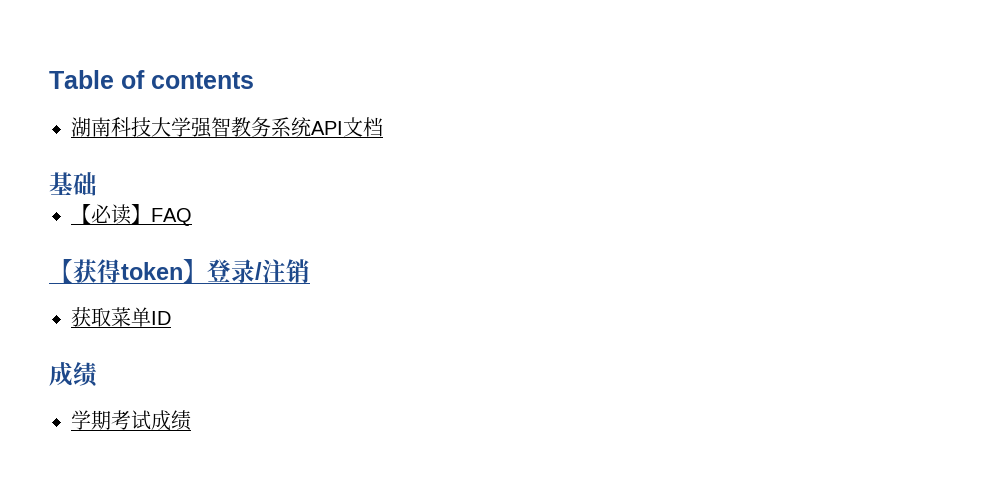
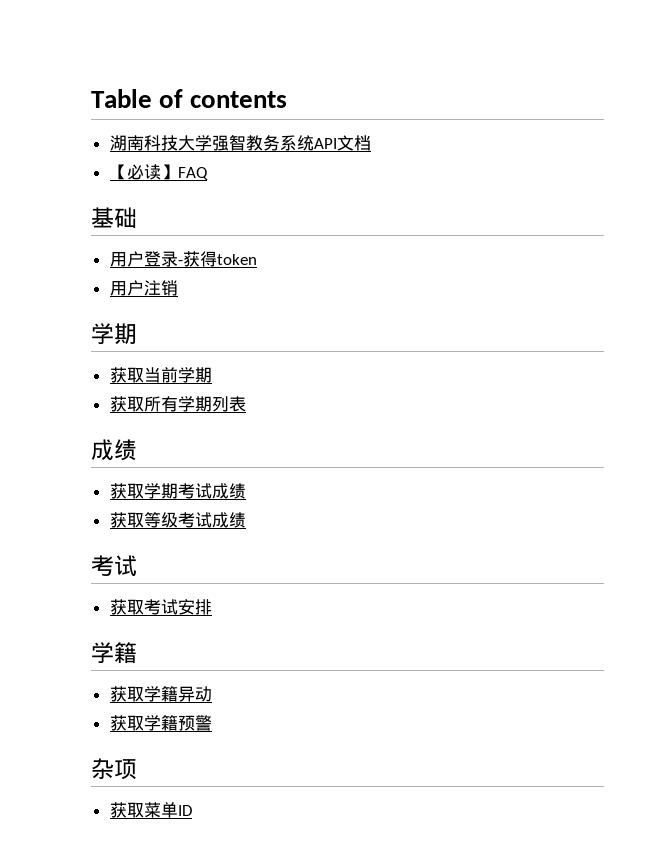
- 基础
- 【获得token】登录/注销
+ 基础
+ 用户登录-获得token
+ 用户注销
+ 学期
+ 获取当前学期
+ 获取所有学期列表
+ 成绩
+ 获取学期考试成绩
+ 获取等级考试成绩
+ 考试
+ 获取考试安排
+ 学籍
+ 获取学籍异动
+ 获取学籍预警
+ 杂项
  获取菜单ID
- 成绩
- 学期考试成绩

